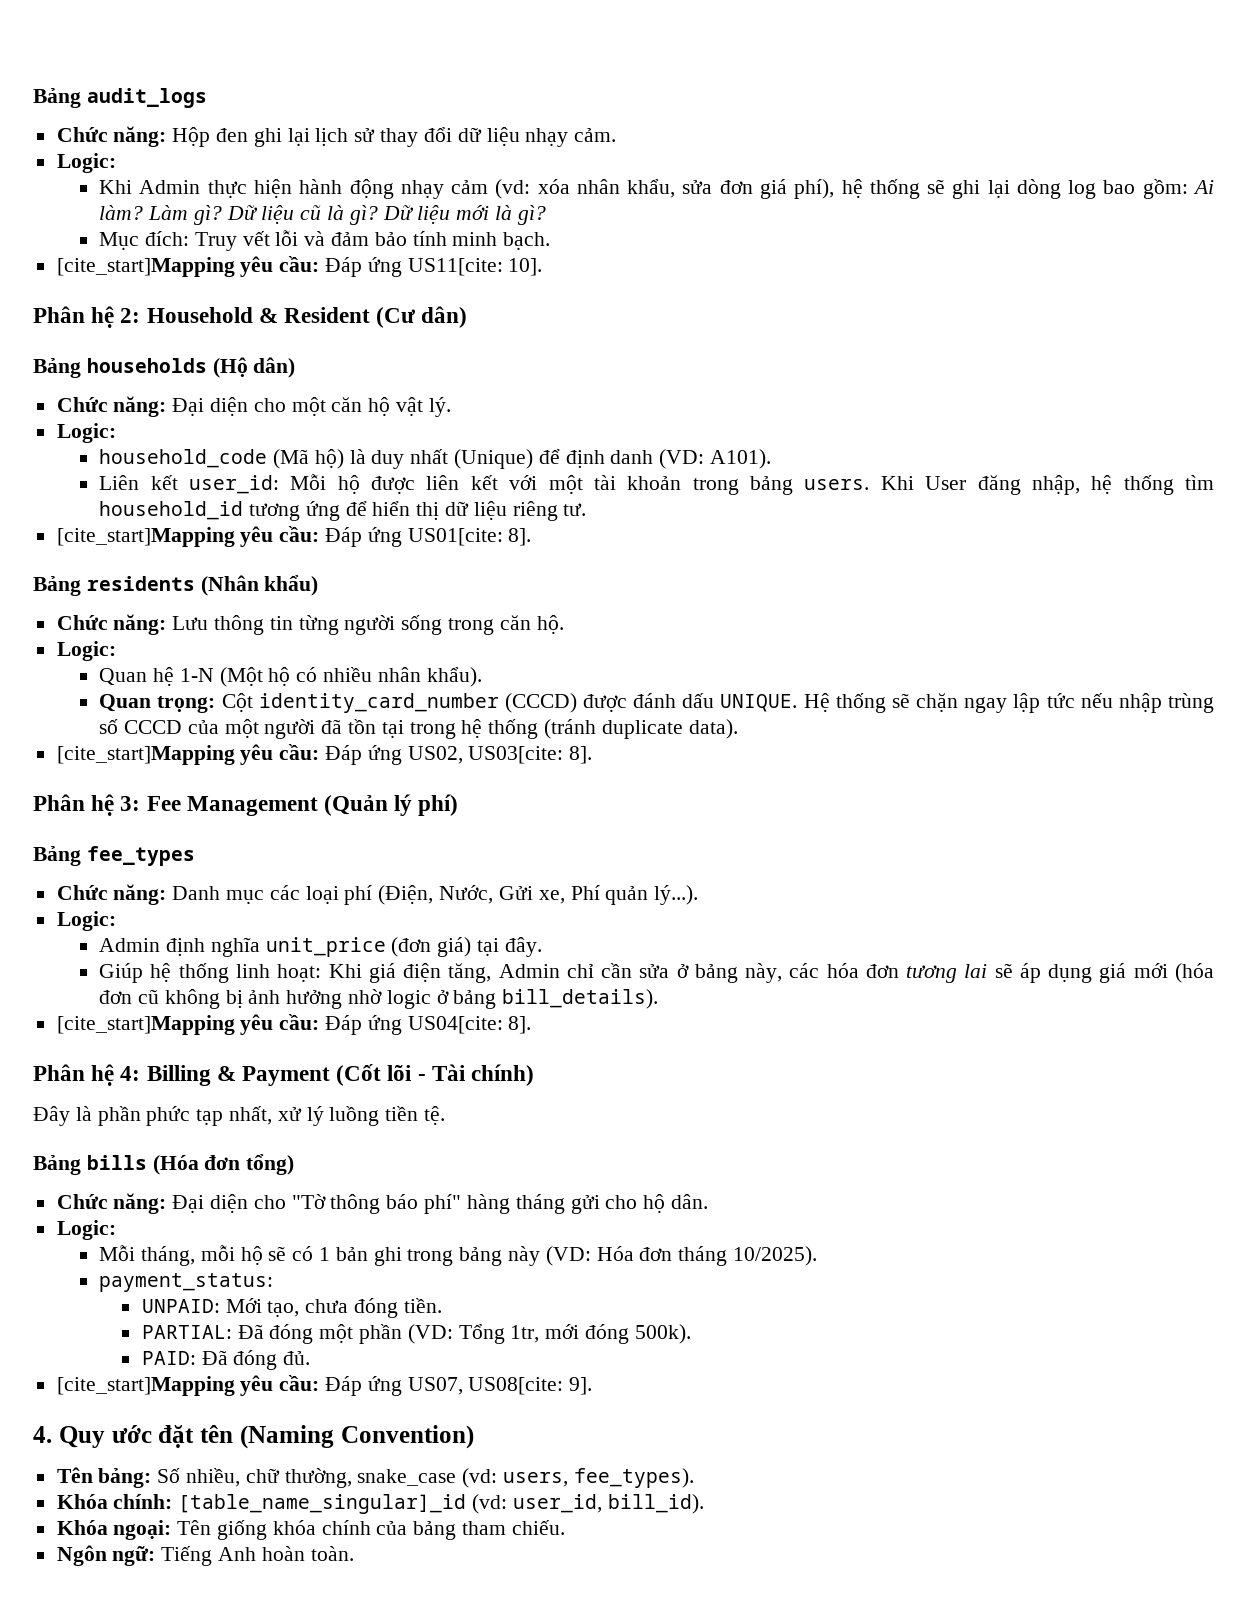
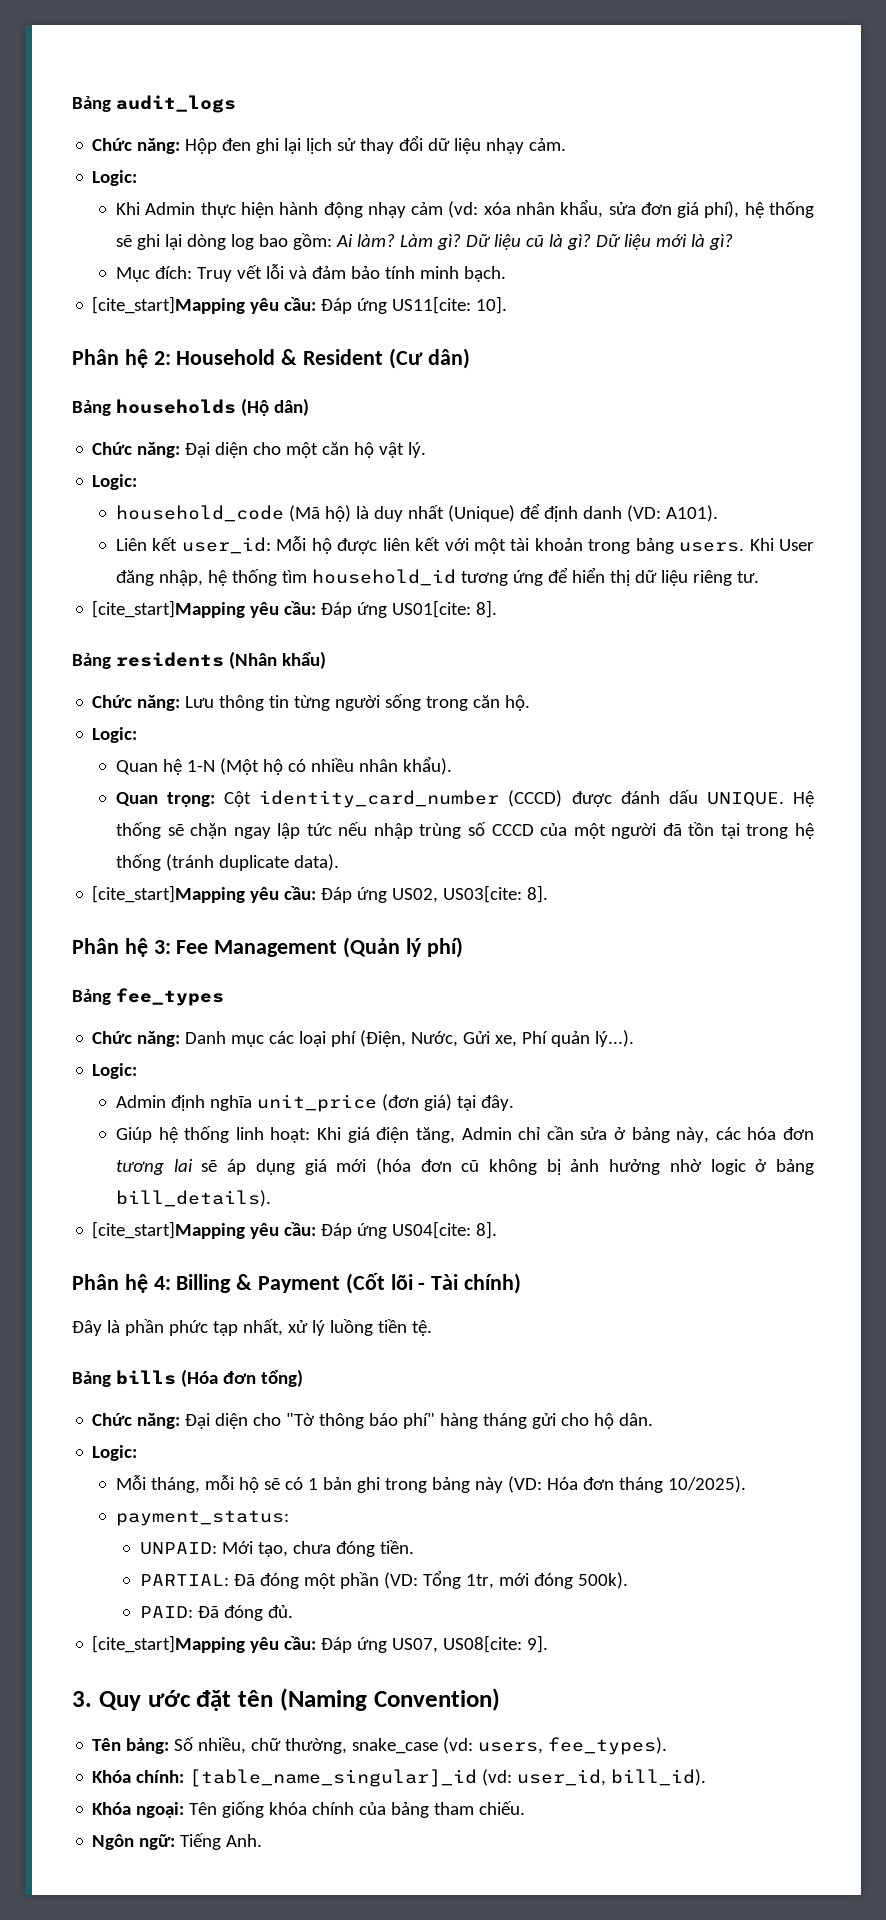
- 4. Quy ước đặt tên (Naming Convention)
+ 3. Quy ước đặt tên (Naming Convention)
- Ngôn ngữ: Tiếng Anh hoàn toàn.
+ Ngôn ngữ: Tiếng Anh.

